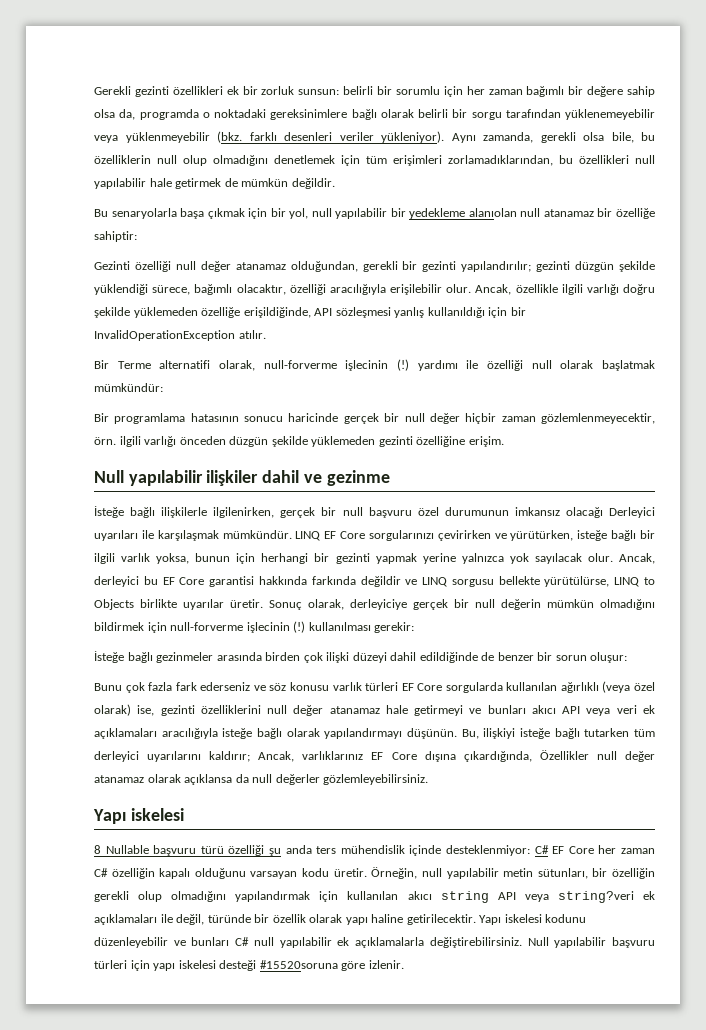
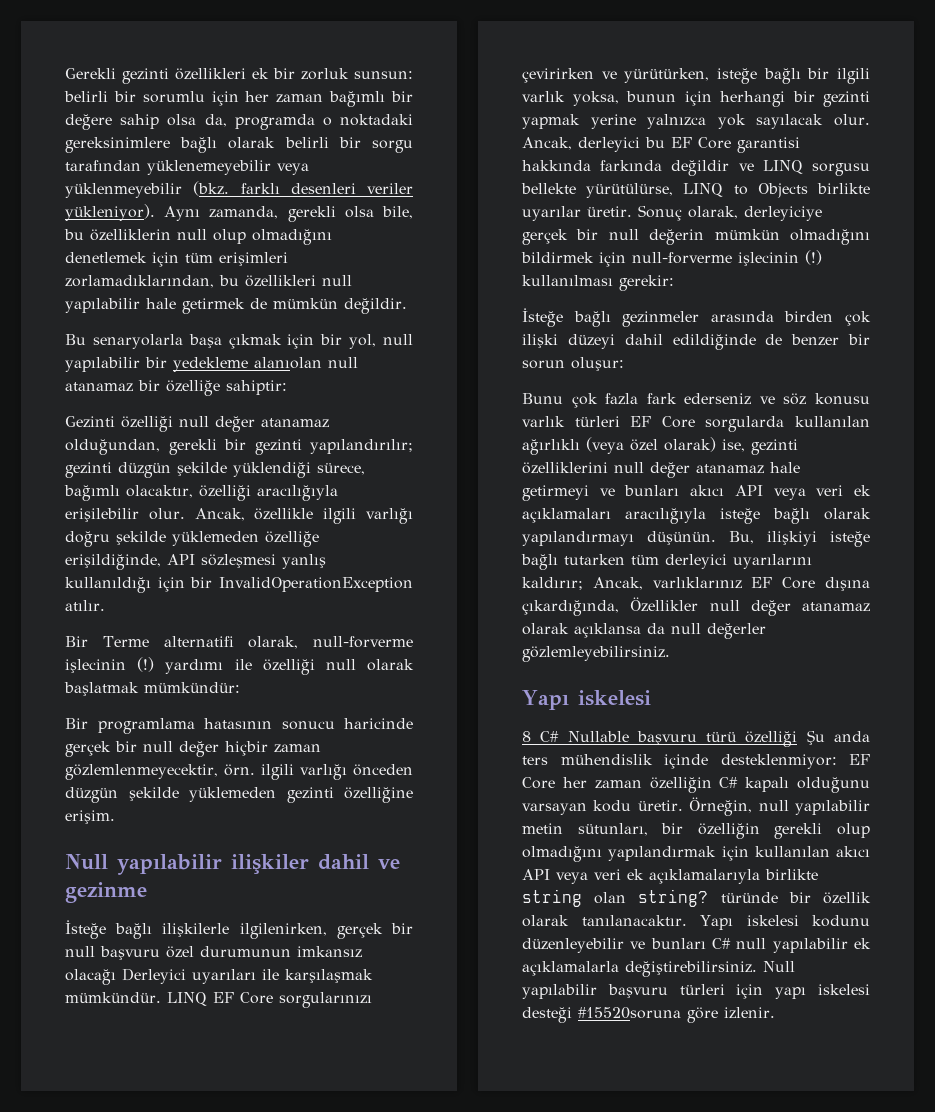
- 8 Nullable başvuru türü özelliği şu anda ters mühendislik içinde desteklenmiyor: C# EF Core her zaman C# özelliğin kapalı olduğunu varsayan kodu üretir.
+ 8 C# Nullable başvuru türü özelliği Şu anda ters mühendislik içinde desteklenmiyor: EF Core her zaman özelliğin C# kapalı olduğunu varsayan kodu üretir.
- Örneğin, null yapılabilir metin sütunları, bir özelliğin gerekli olup olmadığını yapılandırmak için kullanılan akıcı string API veya string?veri ek açıklamaları ile değil, türünde bir özellik olarak yapı haline getirilecektir.
+ Örneğin, null yapılabilir metin sütunları, bir özelliğin gerekli olup olmadığını yapılandırmak için kullanılan akıcı API veya veri ek açıklamalarıyla birlikte string olan string? türünde bir özellik olarak tanılanacaktır.

